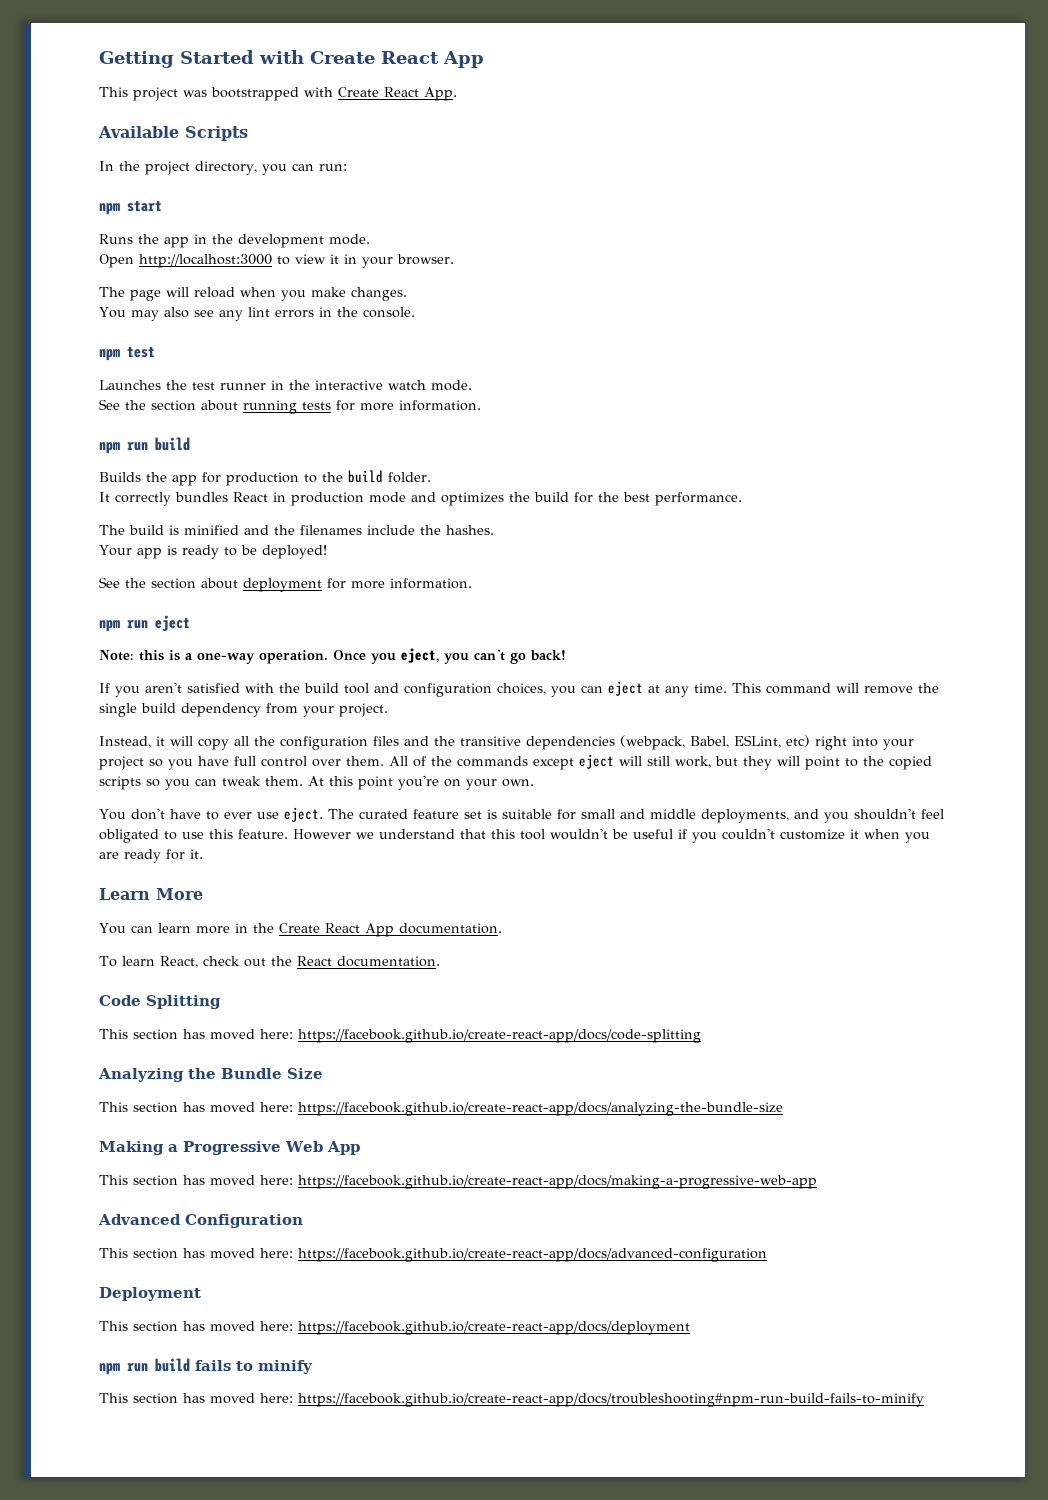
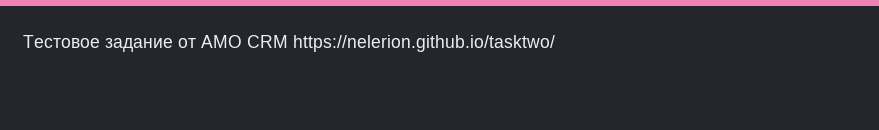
- Getting Started with Create React App
- This project was bootstrapped with Create React App.
- Available Scripts
- In the project directory, you can run:
- npm start
- Runs the app in the development mode.
- Open http://localhost:3000 to view it in your browser.
- The page will reload when you make changes.
- You may also see any lint errors in the console.
- npm test
- Launches the test runner in the interactive watch mode.
- See the section about running tests for more information.
- npm run build
- Builds the app for production to the build folder.
- It correctly bundles React in production mode and optimizes the build for the best performance.
- The build is minified and the filenames include the hashes.
- Your app is ready to be deployed!
- See the section about deployment for more information.
- npm run eject
- Note: this is a one-way operation. Once you eject, you can't go back!
- If you aren't satisfied with the build tool and configuration choices, you can eject at any time. This command will remove the single build dependency from your project.
- Instead, it will copy all the configuration files and the transitive dependencies (webpack, Babel, ESLint, etc) right into your project so you have full control over them. All of the commands except eject will still work, but they will point to the copied scripts so you can tweak them. At this point you're on your own.
- You don't have to ever use eject. The curated feature set is suitable for small and middle deployments, and you shouldn't feel obligated to use this feature. However we understand that this tool wouldn't be useful if you couldn't customize it when you are ready for it.
- Learn More
- You can learn more in the Create React App documentation.
- To learn React, check out the React documentation.
- Code Splitting
- This section has moved here: https://facebook.github.io/create-react-app/docs/code-splitting
- Analyzing the Bundle Size
- This section has moved here: https://facebook.github.io/create-react-app/docs/analyzing-the-bundle-size
- Making a Progressive Web App
- This section has moved here: https://facebook.github.io/create-react-app/docs/making-a-progressive-web-app
- Advanced Configuration
- This section has moved here: https://facebook.github.io/create-react-app/docs/advanced-configuration
- Deployment
- This section has moved here: https://facebook.github.io/create-react-app/docs/deployment
- npm run build fails to minify
- This section has moved here: https://facebook.github.io/create-react-app/docs/troubleshooting#npm-run-build-fails-to-minify
+ Тестовое задание от AMO CRM https://nelerion.github.io/tasktwo/

